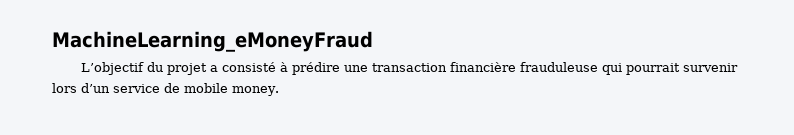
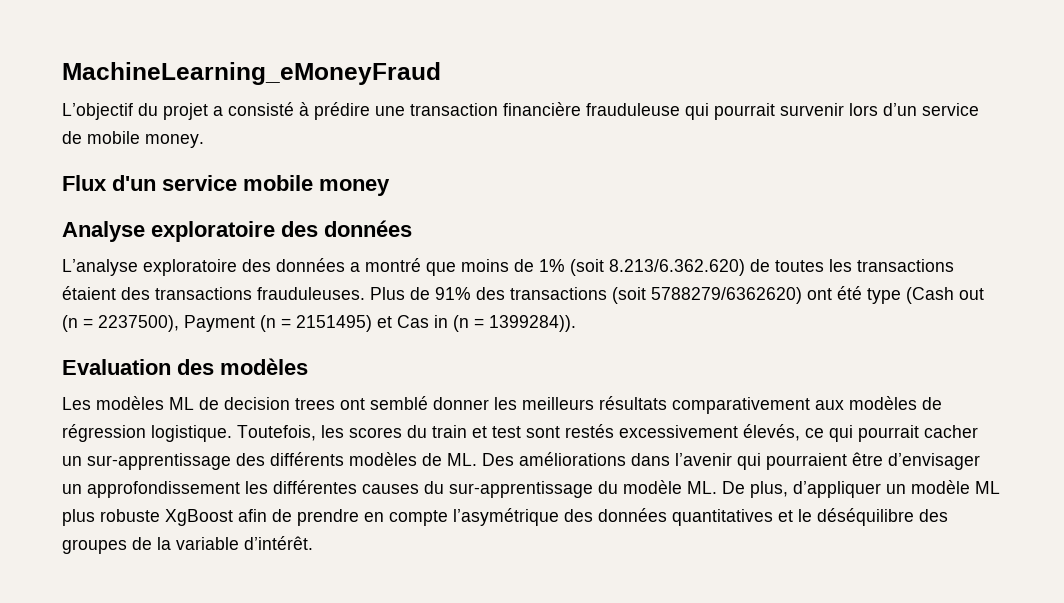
+ Flux d'un service mobile money
+ Analyse exploratoire des données
+ L’analyse exploratoire des données a montré que moins de 1% (soit 8.213/6.362.620) de toutes les transactions étaient des transactions frauduleuses. Plus de 91% des transactions (soit 5788279/6362620) ont été type (Cash out (n = 2237500), Payment (n = 2151495) et Cas in (n = 1399284)).
+ Evaluation des modèles
+ Les modèles ML de decision trees ont semblé donner les meilleurs résultats comparativement aux modèles de régression logistique. Toutefois, les scores du train et test sont restés excessivement élevés, ce qui pourrait cacher un sur-apprentissage des différents modèles de ML. Des améliorations dans l’avenir qui pourraient être d’envisager un approfondissement les différentes causes du sur-apprentissage du modèle ML. De plus, d’appliquer un modèle ML plus robuste XgBoost afin de prendre en compte l’asymétrique des données quantitatives et le déséquilibre des groupes de la variable d’intérêt.

